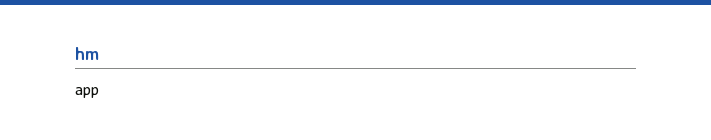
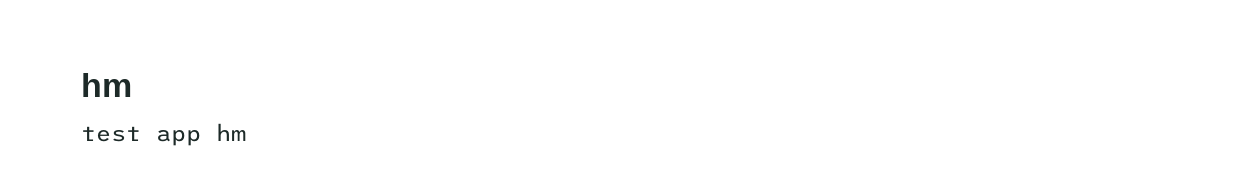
- app
+ test app hm

